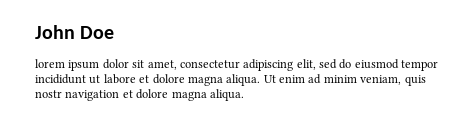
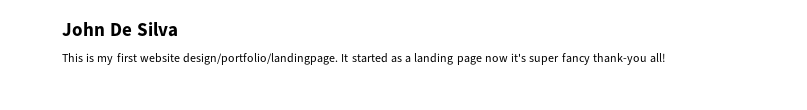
- John Doe
- lorem ipsum dolor sit amet, consectetur adipiscing elit, sed do eiusmod tempor incididunt ut labore et dolore magna aliqua. Ut enim ad minim veniam, quis nostr navigation et dolore magna aliqua.
+ John De Silva
+ This is my first website design/portfolio/landingpage. It started as a landing page now it's super fancy thank-you all!

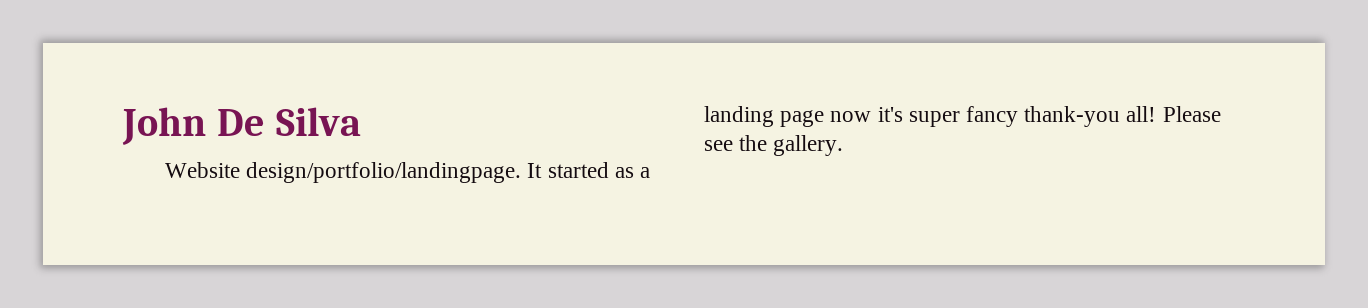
- This is my first website design/portfolio/landingpage.
+ Website design/portfolio/landingpage.
+ Please see the gallery.

